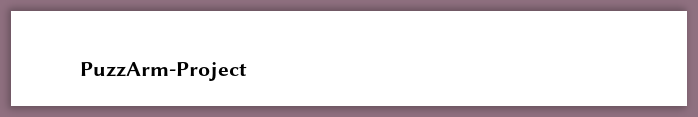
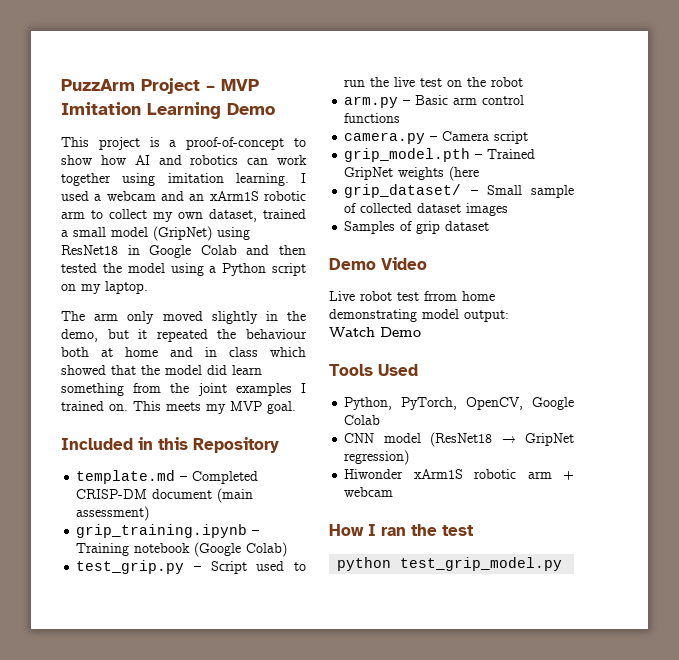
- PuzzArm-Project
+ PuzzArm Project – MVP Imitation Learning Demo
+ This project is a proof-of-concept to show how AI and robotics can work together using imitation learning. I used a webcam and an xArm1S robotic arm to collect my own dataset, trained a small model (GripNet) using ResNet18 in Google Colab and then tested the model using a Python script on my laptop.
+ The arm only moved slightly in the demo, but it repeated the behaviour both at home and in class which showed that the model did learn something from the joint examples I trained on. This meets my MVP goal.
+ Included in this Repository
+ template.md – Completed CRISP-DM document (main assessment)
+ grip_training.ipynb – Training notebook (Google Colab)
+ test_grip.py – Script used to run the live test on the robot
+ arm.py – Basic arm control functions
+ camera.py – Camera script
+ grip_model.pth – Trained GripNet weights (here
+ grip_dataset/ – Small sample of collected dataset images
+ Samples of grip dataset
+ Demo Video
+ Live robot test frrom home demonstrating model output:
+ Watch Demo
+ Tools Used
+ Python, PyTorch, OpenCV, Google Colab
+ CNN model (ResNet18 → GripNet regression)
+ Hiwonder xArm1S robotic arm + webcam
+ How I ran the test
+ python test_grip_model.py

